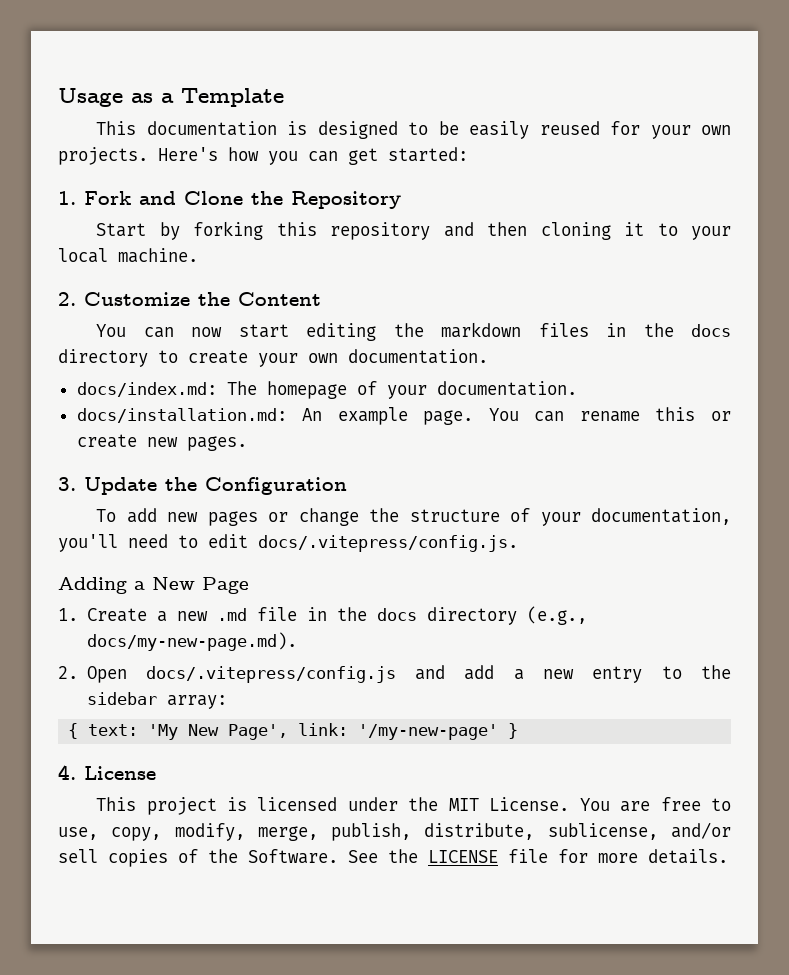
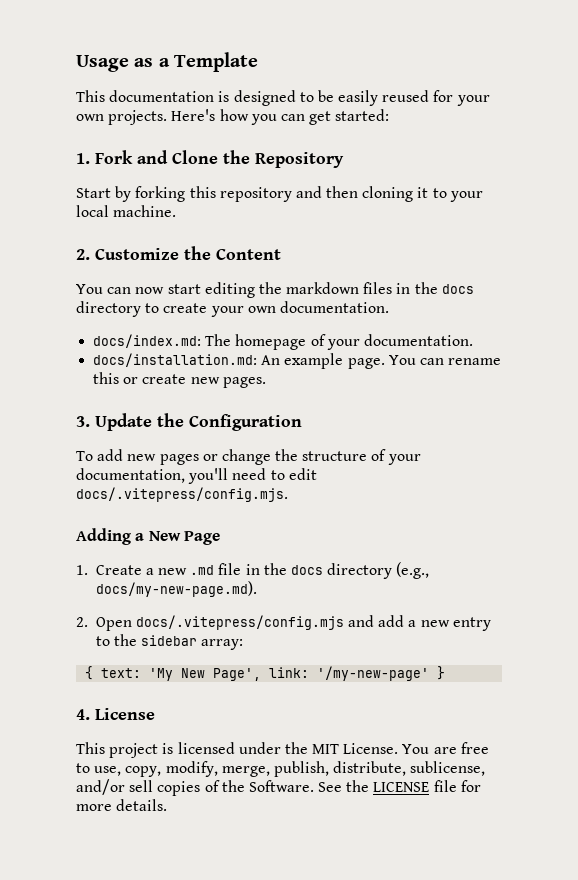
- To add new pages or change the structure of your documentation, you'll need to edit docs/.vitepress/config.js.
+ To add new pages or change the structure of your documentation, you'll need to edit docs/.vitepress/config.mjs.
- 2. Open docs/.vitepress/config.js and add a new entry to the sidebar array:
+ 2. Open docs/.vitepress/config.mjs and add a new entry to the sidebar array:

